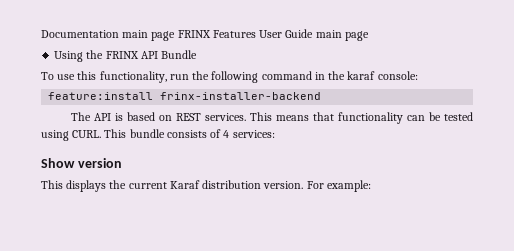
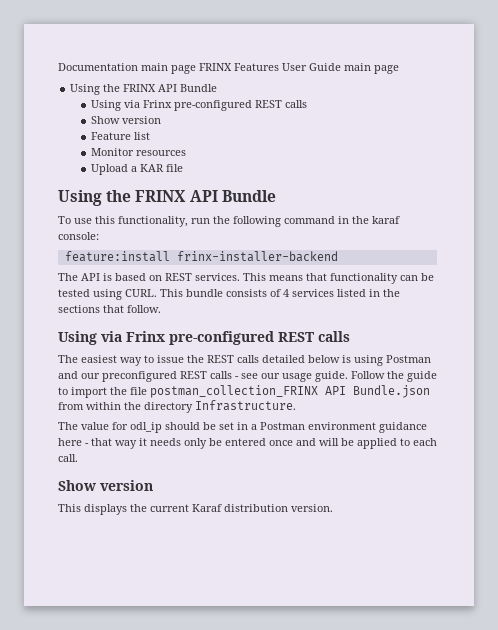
  Documentation main page FRINX Features User Guide main page
+ Using the FRINX API Bundle
+ Using via Frinx pre-configured REST calls
+ Show version
+ Feature list
+ Monitor resources
+ Upload a KAR file
- This bundle consists of 4 services:
+ This bundle consists of 4 services listed in the sections that follow.
+ Using via Frinx pre-configured REST calls
+ The easiest way to issue the REST calls detailed below is using Postman and our preconfigured REST calls - see our usage guide. Follow the guide to import the file postman_collection_FRINX API Bundle.json from within the directory Infrastructure.
+ The value for odl_ip should be set in a Postman environment guidance here - that way it needs only be entered once and will be applied to each call.
- For example:

